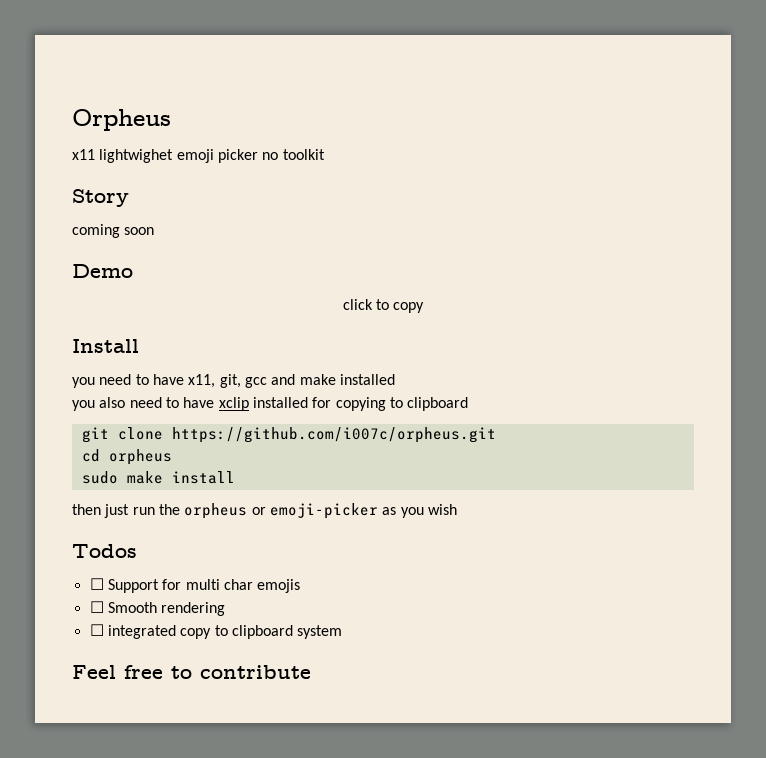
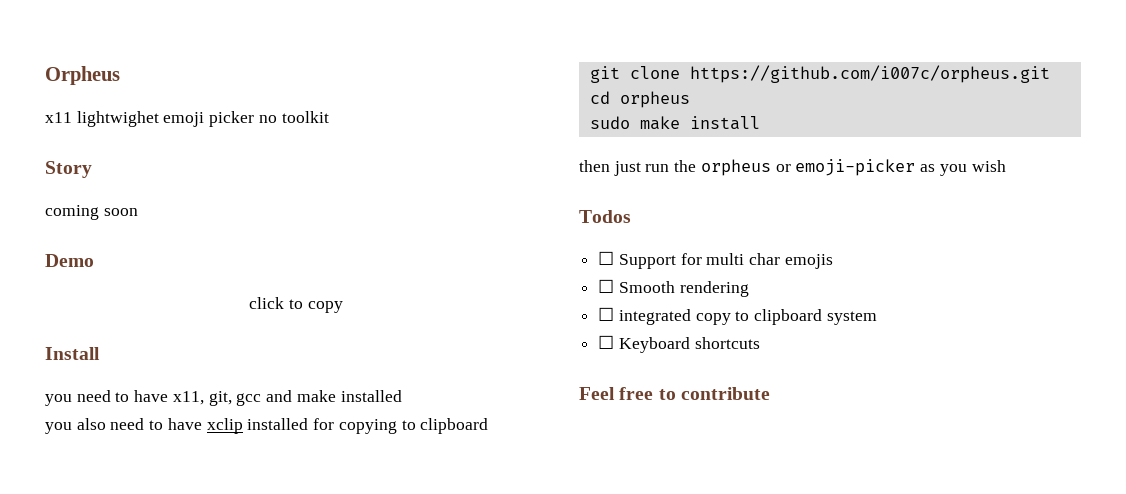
+ ☐ Keyboard shortcuts

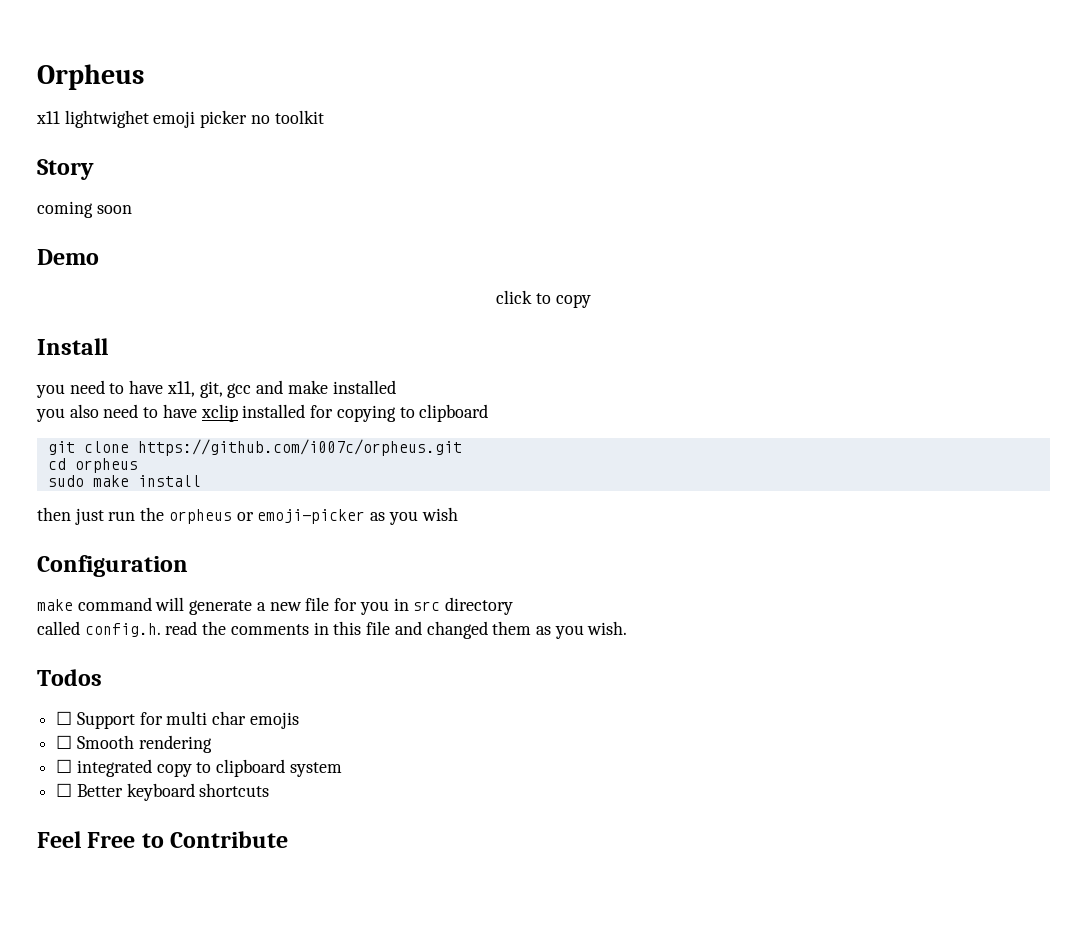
+ Configuration
+ make command will generate a new file for you in src directory
+ called config.h. read the comments in this file and changed them as you wish.
- ☐ Keyboard shortcuts
+ ☐ Better keyboard shortcuts
- Feel free to contribute
+ Feel Free to Contribute

